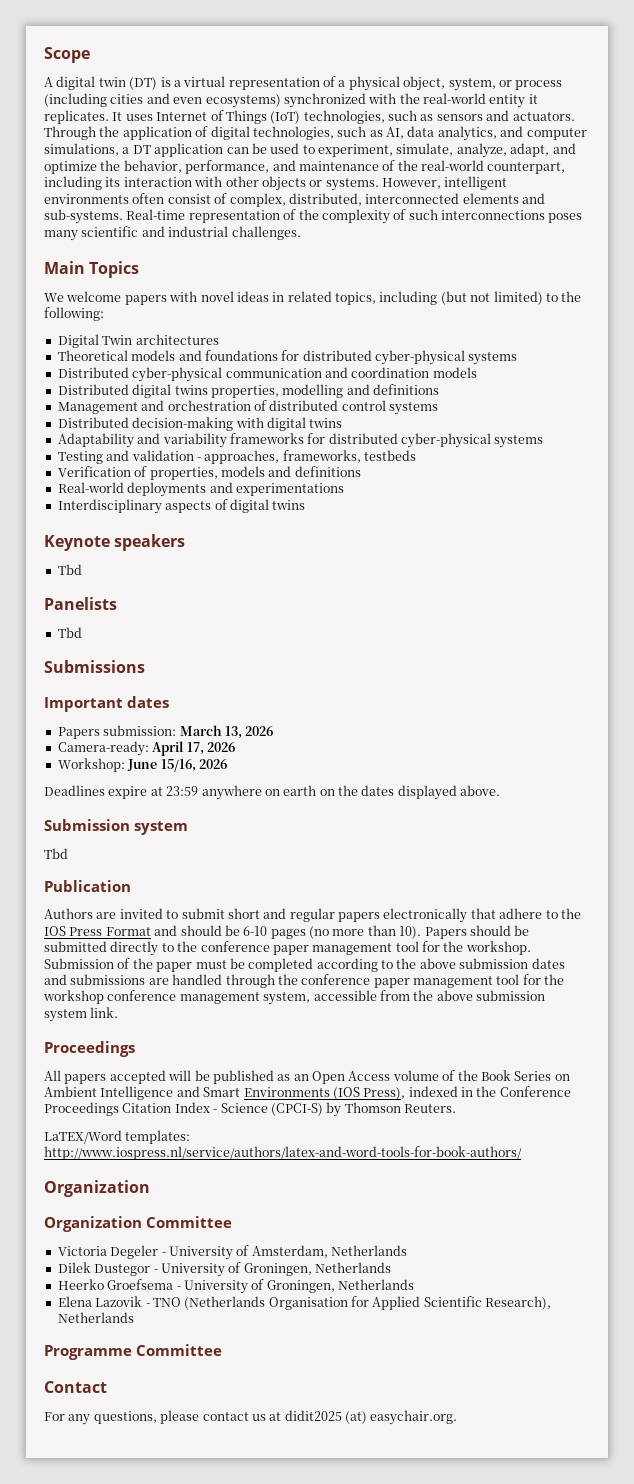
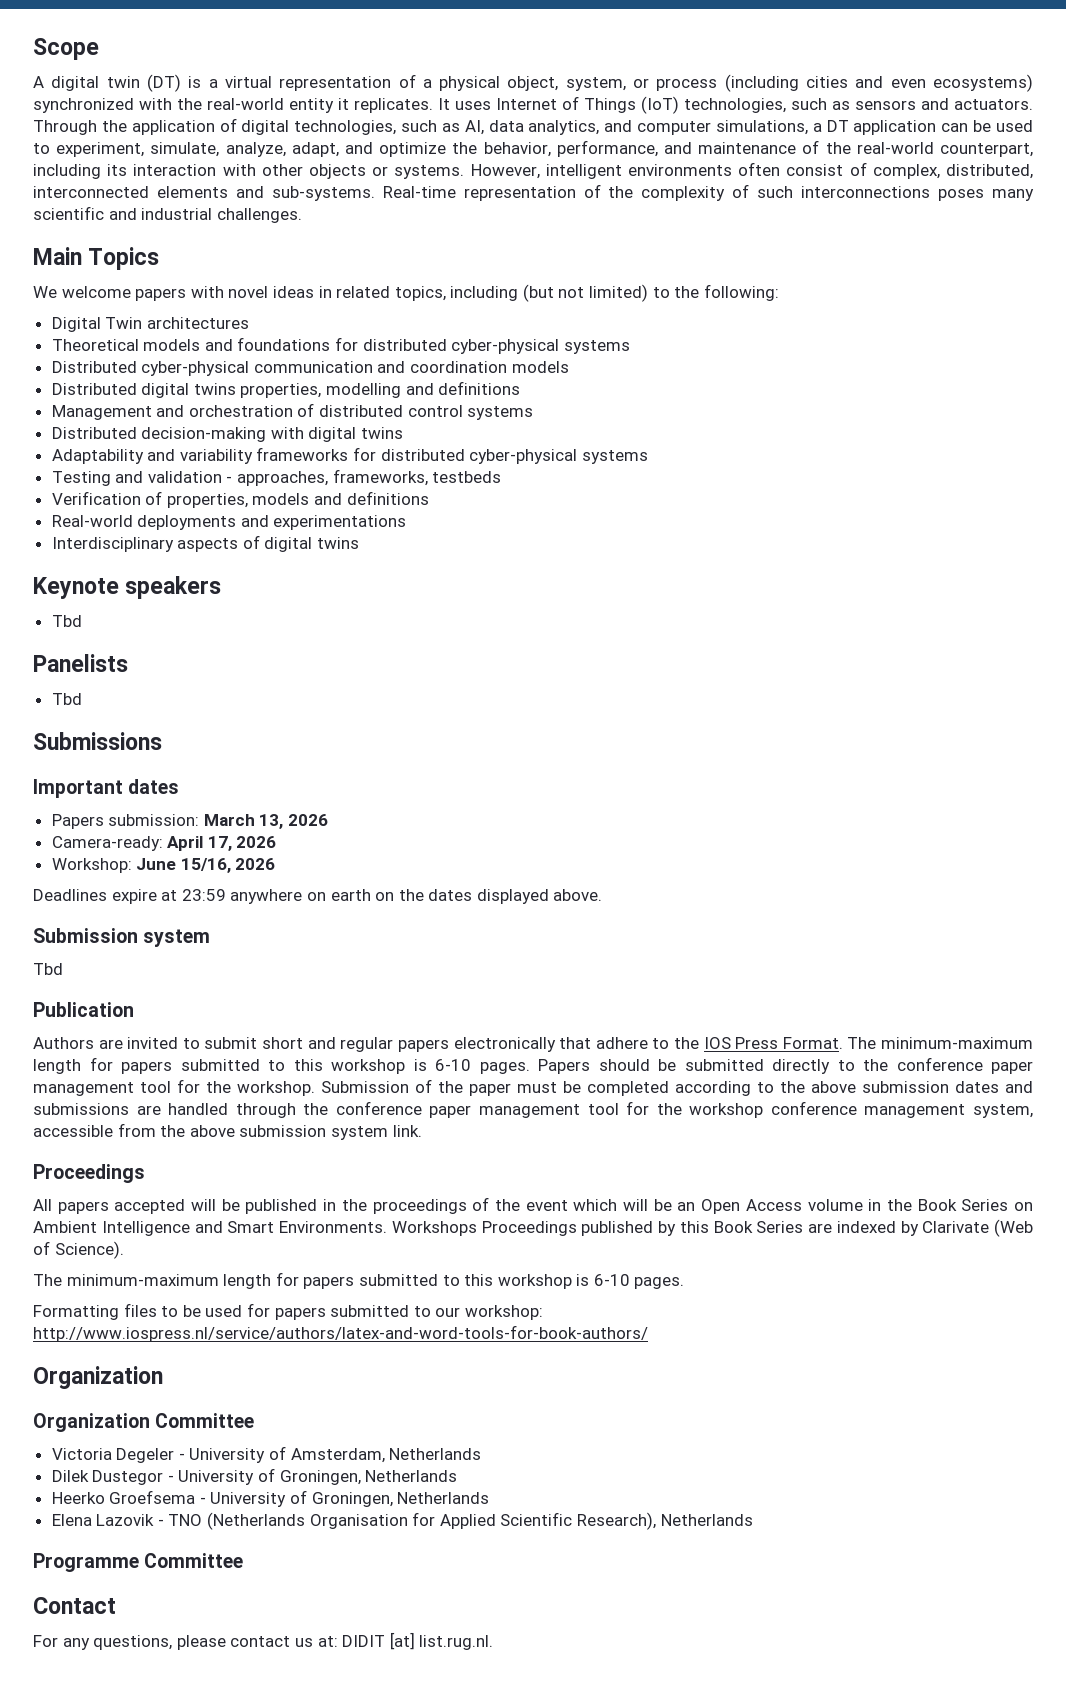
- Authors are invited to submit short and regular papers electronically that adhere to the IOS Press Format and should be 6-10 pages (no more than 10).
+ Authors are invited to submit short and regular papers electronically that adhere to the IOS Press Format. The minimum-maximum length for papers submitted to this workshop is 6-10 pages.
- All papers accepted will be published as an Open Access volume of the Book Series on Ambient Intelligence and Smart Environments (IOS Press), indexed in the Conference Proceedings Citation Index - Science (CPCI-S) by Thomson Reuters.
- LaTEX/Word templates: http://www.iospress.nl/service/authors/latex-and-word-tools-for-book-authors/
+ All papers accepted will be published in the proceedings of the event which will be an Open Access volume in the Book Series on Ambient Intelligence and Smart Environments. Workshops Proceedings published by this Book Series are indexed by Clarivate (Web of Science).
+ The minimum-maximum length for papers submitted to this workshop is 6-10 pages.
+ Formatting files to be used for papers submitted to our workshop: http://www.iospress.nl/service/authors/latex-and-word-tools-for-book-authors/
- For any questions, please contact us at didit2025 (at) easychair.org.
+ For any questions, please contact us at: DIDIT [at] list.rug.nl.

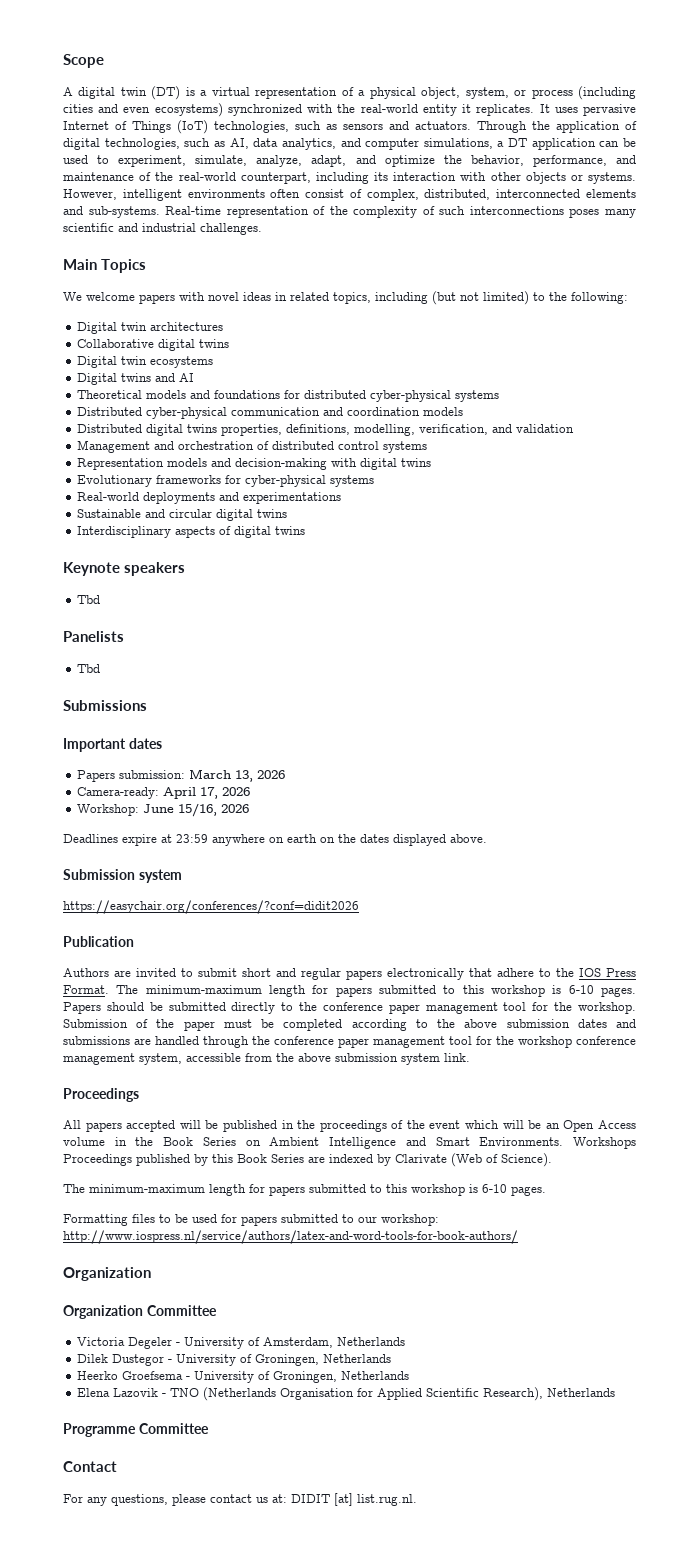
- It uses Internet of Things (IoT) technologies, such as sensors and actuators.
+ It uses pervasive Internet of Things (IoT) technologies, such as sensors and actuators.
- Digital Twin architectures
+ Digital twin architectures
+ Collaborative digital twins
+ Digital twin ecosystems
+ Digital twins and AI
- Distributed digital twins properties, modelling and definitions
+ Distributed digital twins properties, definitions, modelling, verification, and validation
- Distributed decision-making with digital twins
+ Representation models and decision-making with digital twins
- Adaptability and variability frameworks for distributed cyber-physical systems
- Testing and validation - approaches, frameworks, testbeds
- Verification of properties, models and definitions
+ Evolutionary frameworks for cyber-physical systems
+ Sustainable and circular digital twins
  Submission system
- Tbd
+ https://easychair.org/conferences/?conf=didit2026

